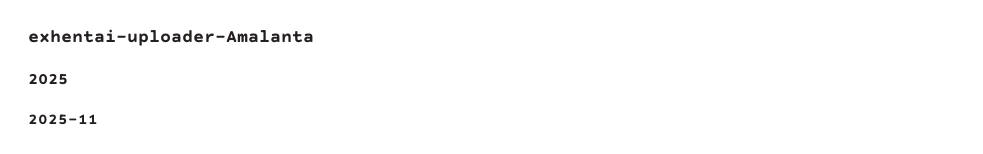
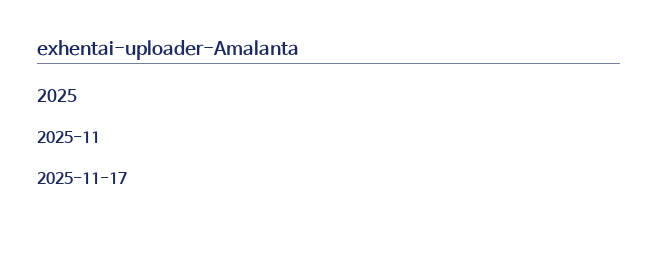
+ 2025-11-17

